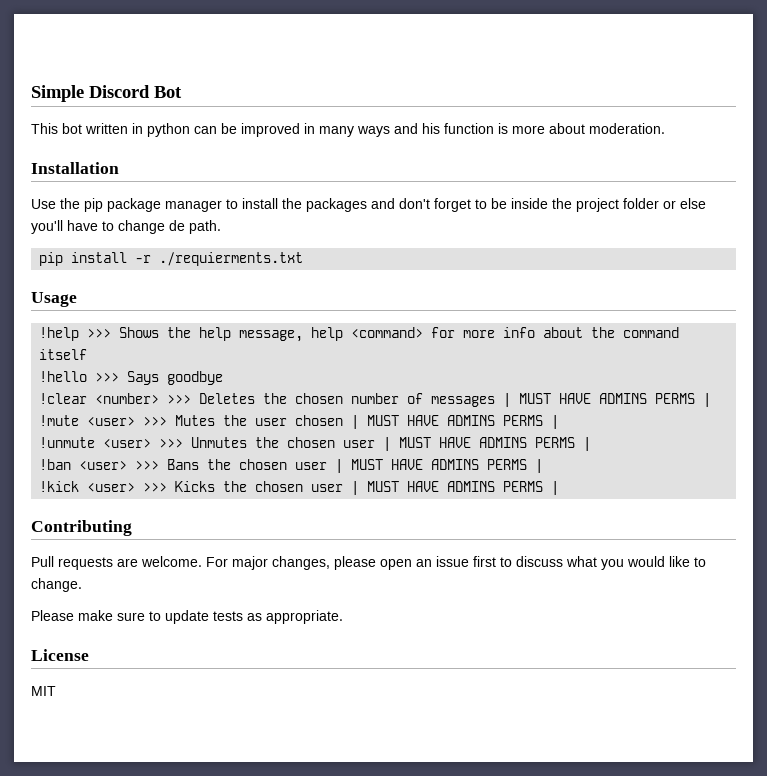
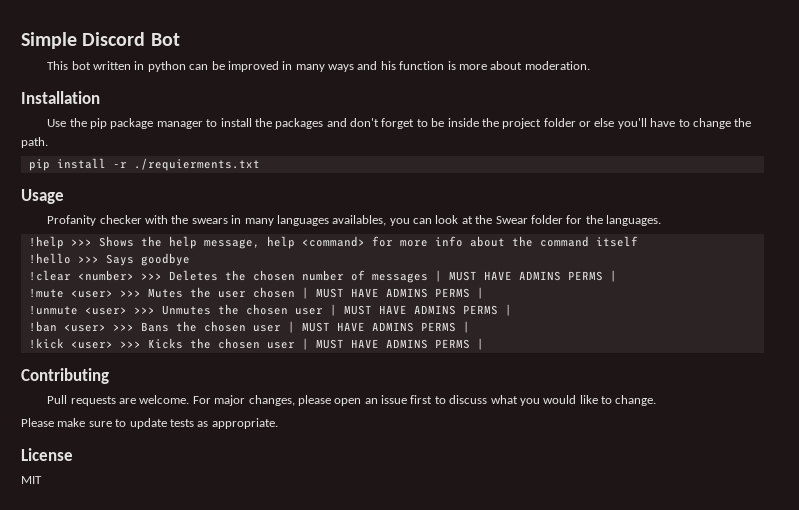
- Use the pip package manager to install the packages and don't forget to be inside the project folder or else you'll have to change de path.
+ Use the pip package manager to install the packages and don't forget to be inside the project folder or else you'll have to change the path.
+ Profanity checker with the swears in many languages availables, you can look at the Swear folder for the languages.

